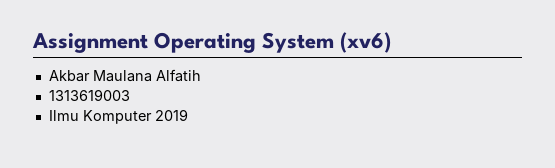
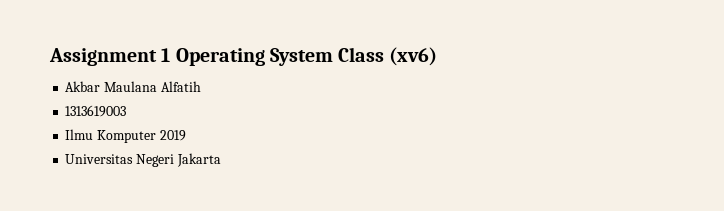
- Assignment Operating System (xv6)
+ Assignment 1 Operating System Class (xv6)
+ Universitas Negeri Jakarta

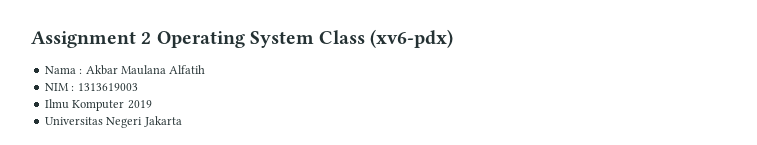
- Assignment 1 Operating System Class (xv6)
- Akbar Maulana Alfatih
+ Assignment 2 Operating System Class (xv6-pdx)
+ Nama : Akbar Maulana Alfatih
- 1313619003
+ NIM : 1313619003

